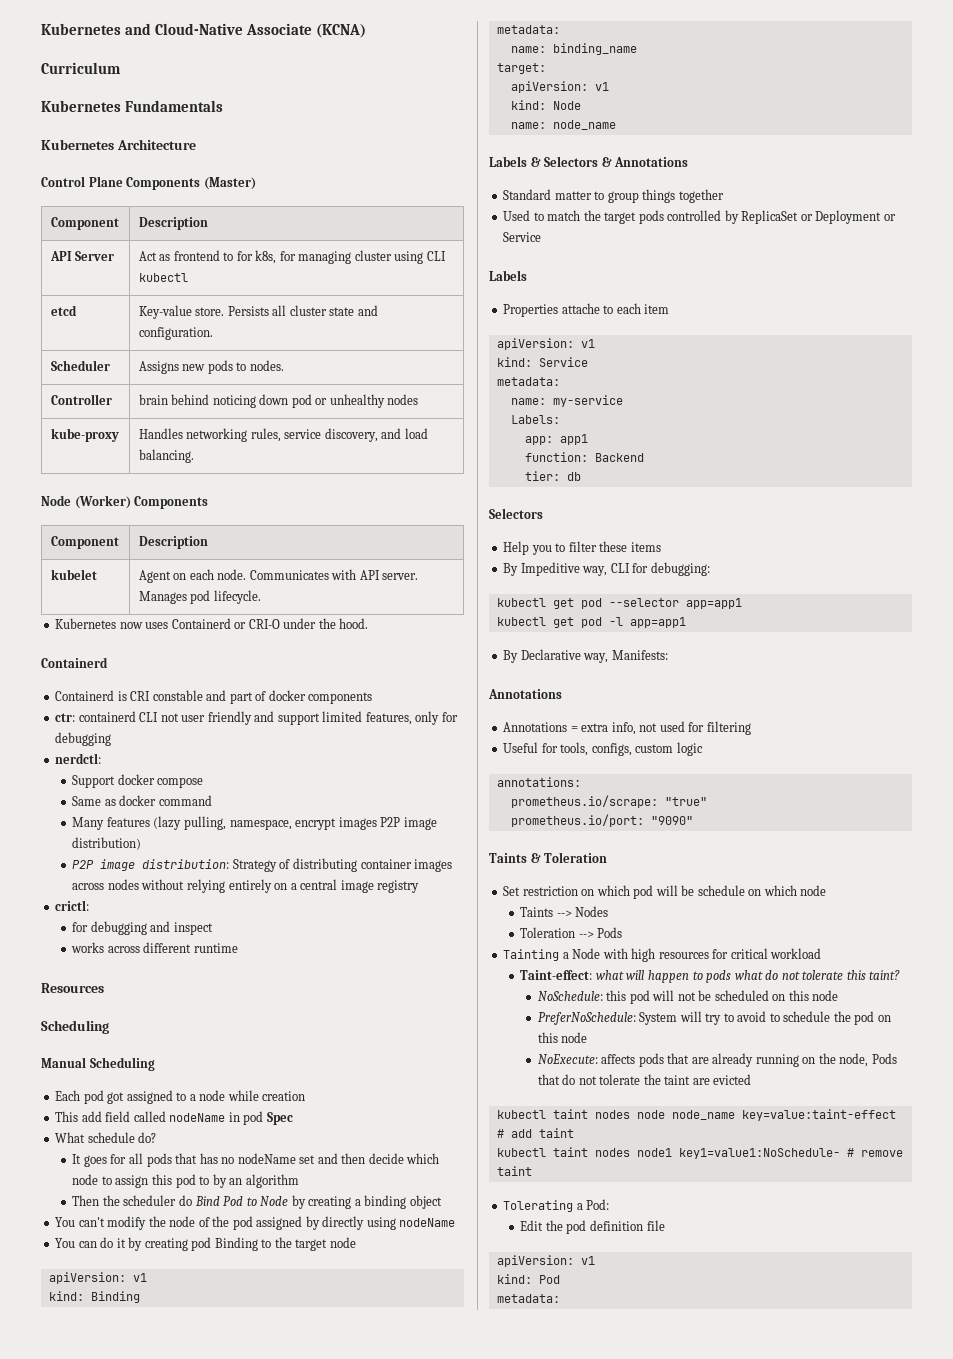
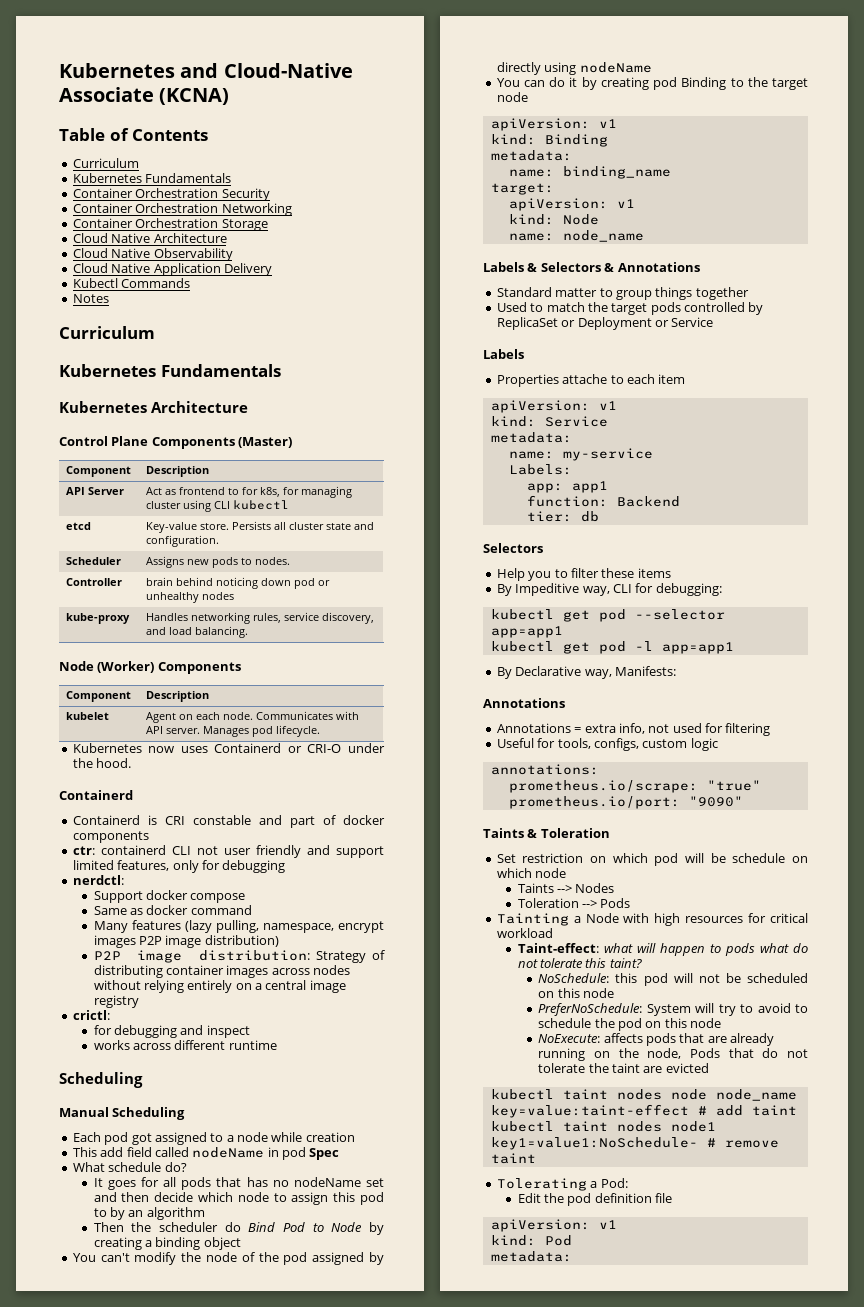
+ Table of Contents
+ Curriculum
+ Kubernetes Fundamentals
+ Container Orchestration Security
+ Container Orchestration Networking
+ Container Orchestration Storage
+ Cloud Native Architecture
+ Cloud Native Observability
+ Cloud Native Application Delivery
+ Kubectl Commands
+ Notes
- Resources

